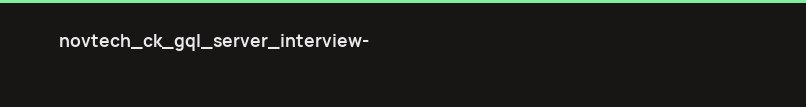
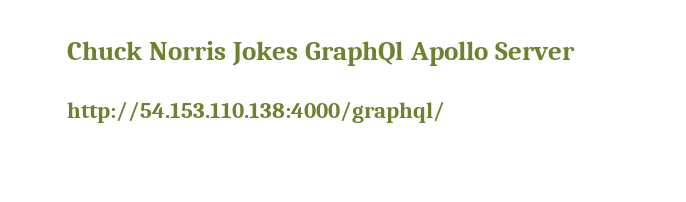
- novtech_ck_gql_server_interview-
+ Chuck Norris Jokes GraphQl Apollo Server
+ http://54.153.110.138:4000/graphql/

